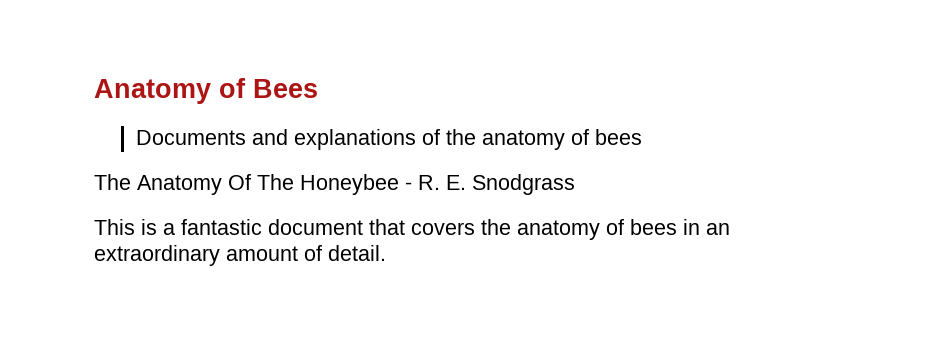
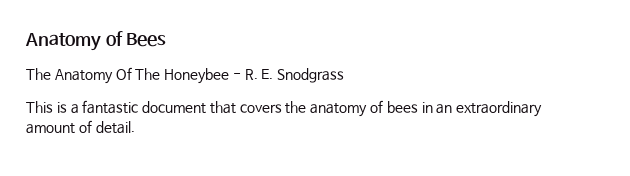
- Documents and explanations of the anatomy of bees

